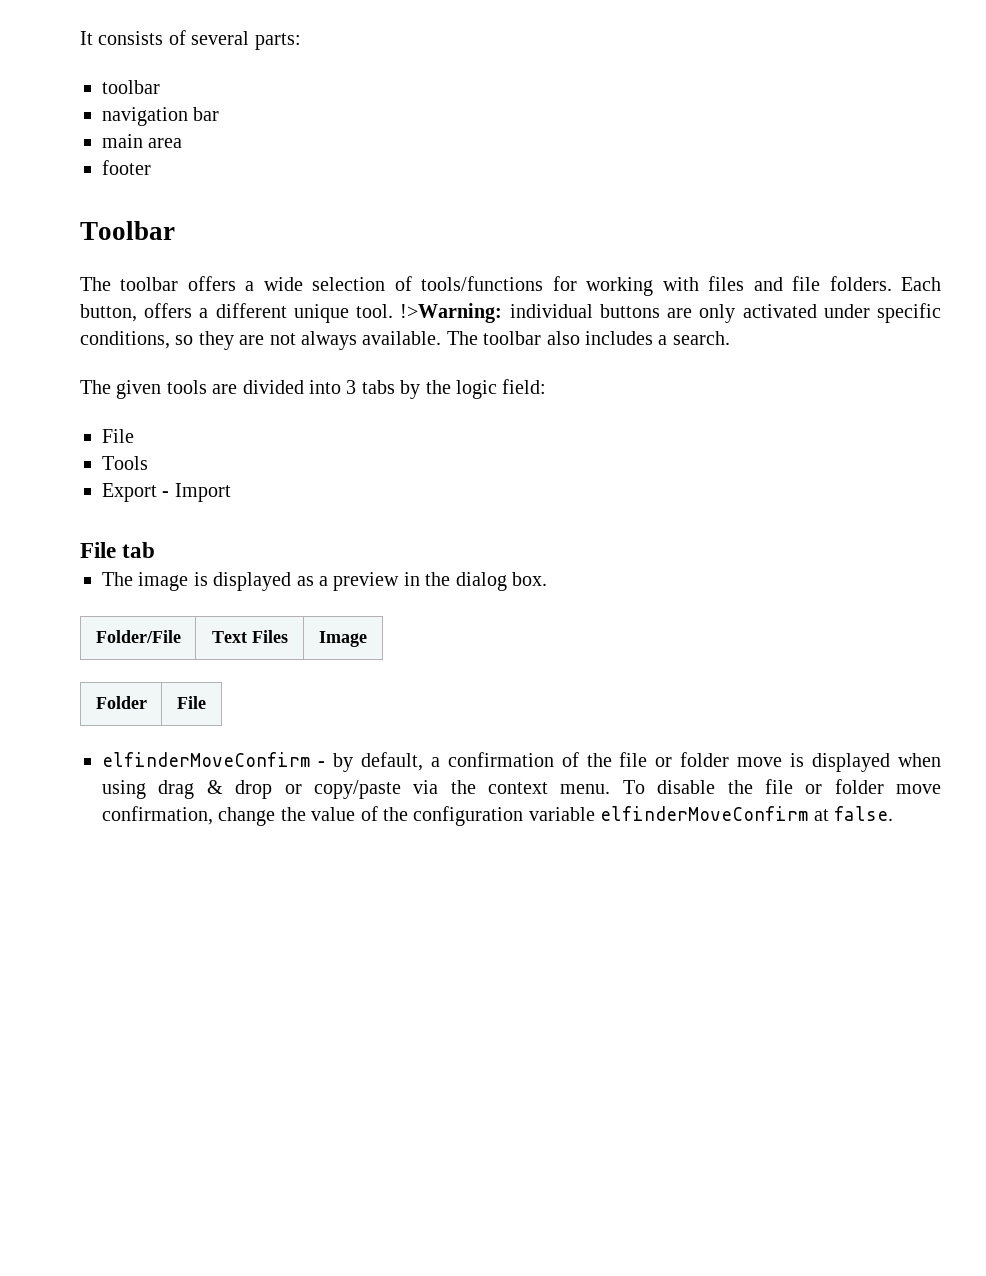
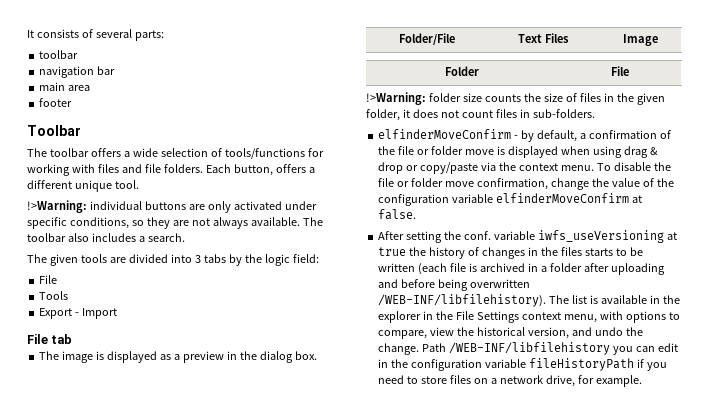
- Each button, offers a different unique tool. !>Warning: individual buttons are only activated under specific conditions, so they are not always available.
+ Each button, offers a different unique tool.
+ !>Warning: individual buttons are only activated under specific conditions, so they are not always available.
+ !>Warning: folder size counts the size of files in the given folder, it does not count files in sub-folders.
+ After setting the conf. variable iwfs_useVersioning at true the history of changes in the files starts to be written (each file is archived in a folder after uploading and before being overwritten /WEB-INF/libfilehistory). The list is available in the explorer in the File Settings context menu, with options to compare, view the historical version, and undo the change. Path /WEB-INF/libfilehistory you can edit in the configuration variable fileHistoryPath if you need to store files on a network drive, for example.

